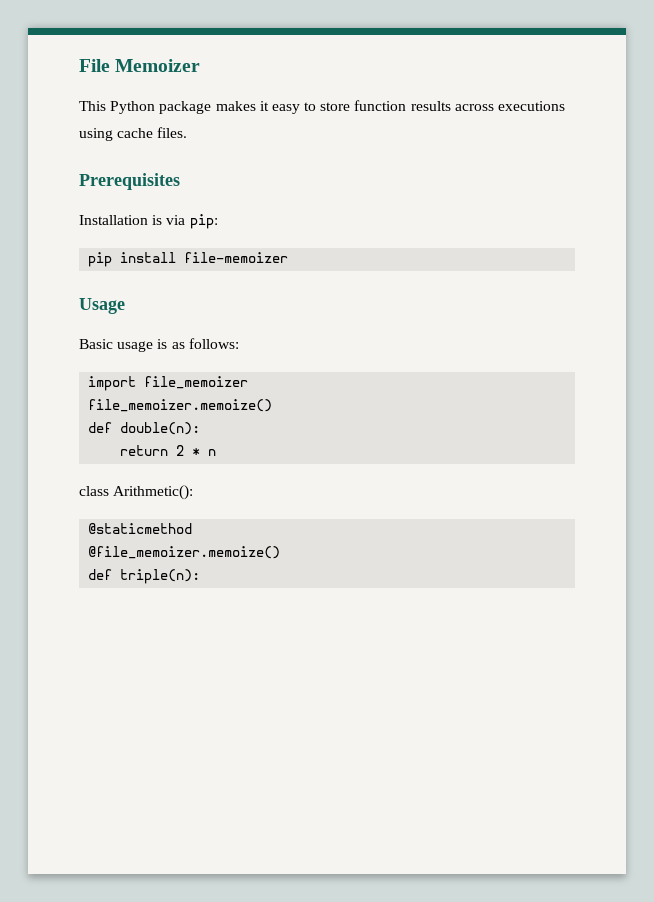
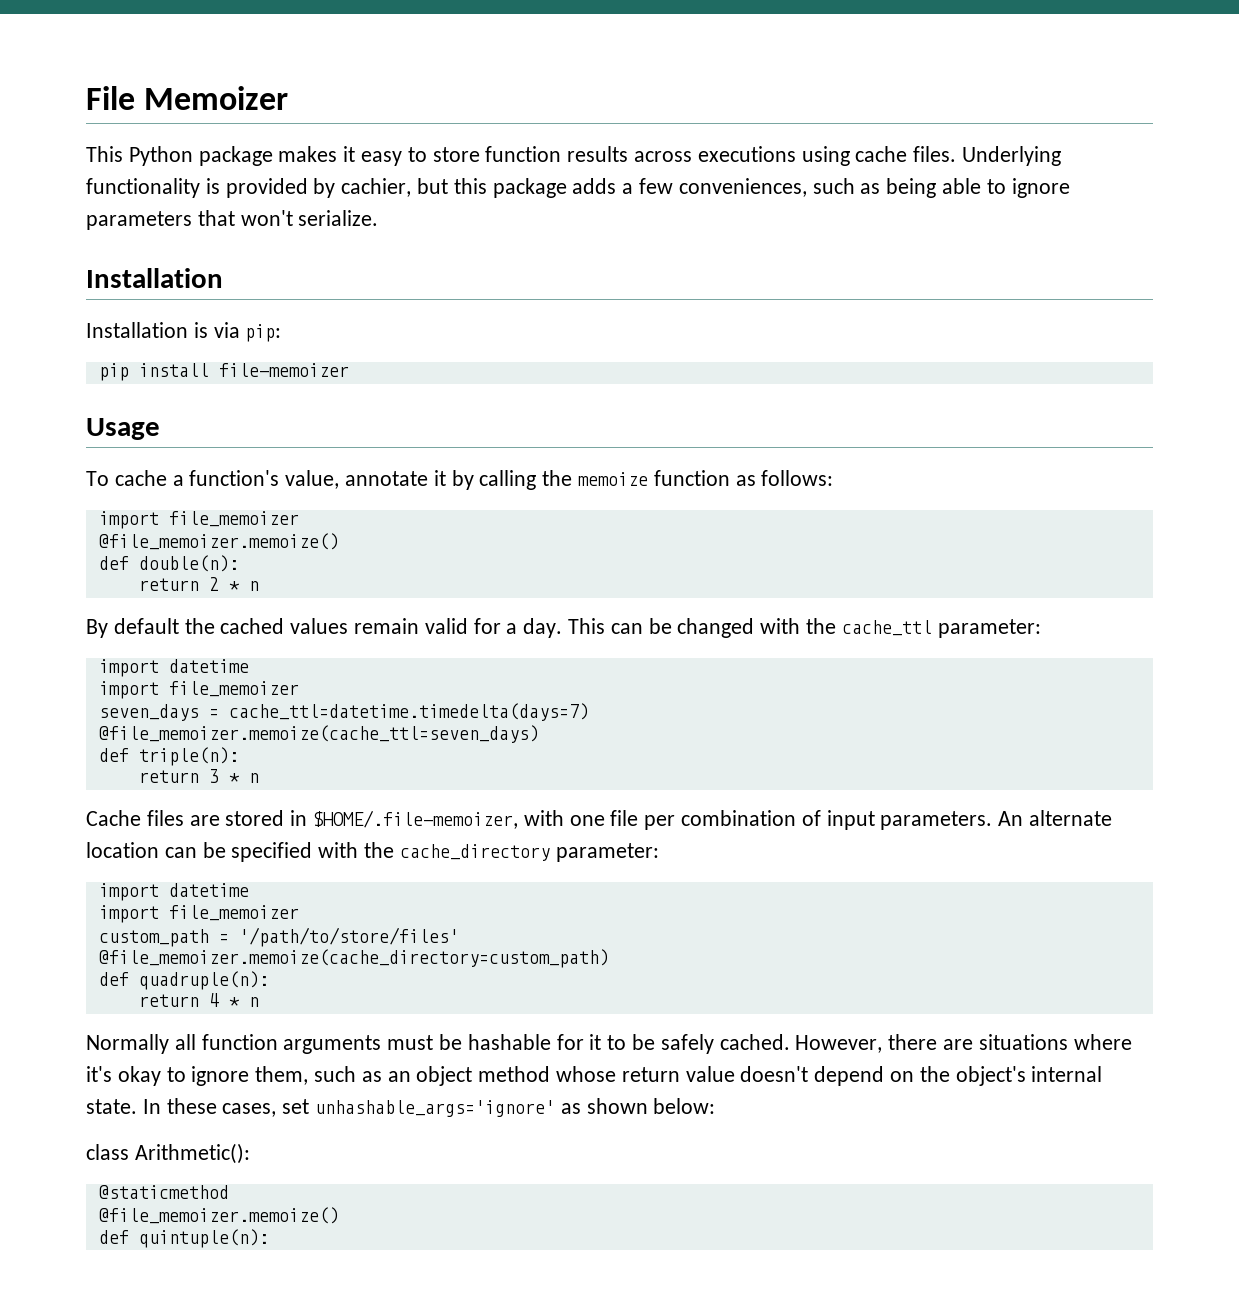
- This Python package makes it easy to store function results across executions using cache files.
- Prerequisites
+ This Python package makes it easy to store function results across executions using cache files. Underlying functionality is provided by cachier, but this package adds a few conveniences, such as being able to ignore parameters that won't serialize.
+ Installation
- Basic usage is as follows:
+ To cache a function's value, annotate it by calling the memoize function as follows:
  import file_memoizer
- file_memoizer.memoize()
+ @file_memoizer.memoize()
+ By default the cached values remain valid for a day. This can be changed with the cache_ttl parameter:
+ import datetime
+ import file_memoizer
+ seven_days = cache_ttl=datetime.timedelta(days=7)
+ @file_memoizer.memoize(cache_ttl=seven_days)
+ def triple(n):
+ return 3 * n
+ Cache files are stored in $HOME/.file-memoizer, with one file per combination of input parameters. An alternate location can be specified with the cache_directory parameter:
+ import datetime
+ import file_memoizer
+ custom_path = '/path/to/store/files'
+ @file_memoizer.memoize(cache_directory=custom_path)
+ def quadruple(n):
+ return 4 * n
+ Normally all function arguments must be hashable for it to be safely cached. However, there are situations where it's okay to ignore them, such as an object method whose return value doesn't depend on the object's internal state. In these cases, set unhashable_args='ignore' as shown below:
- def triple(n):
+ def quintuple(n):

